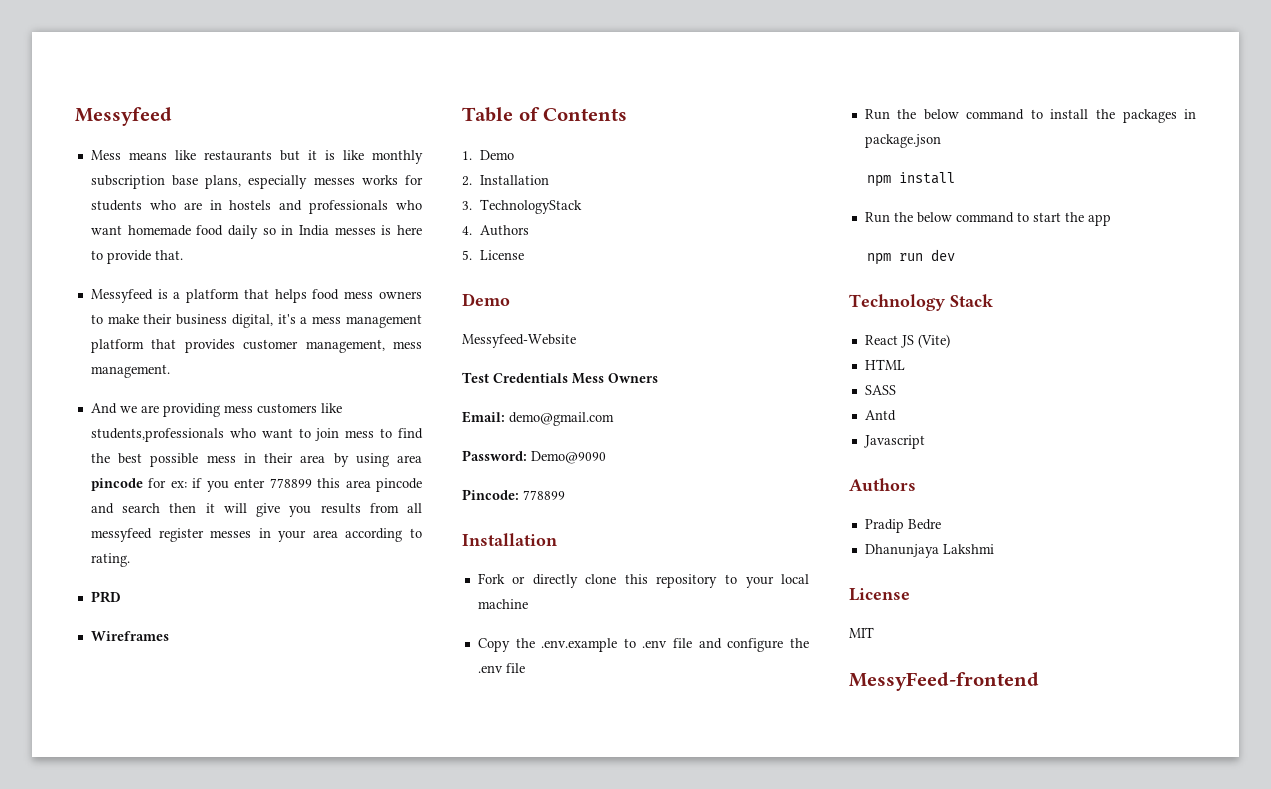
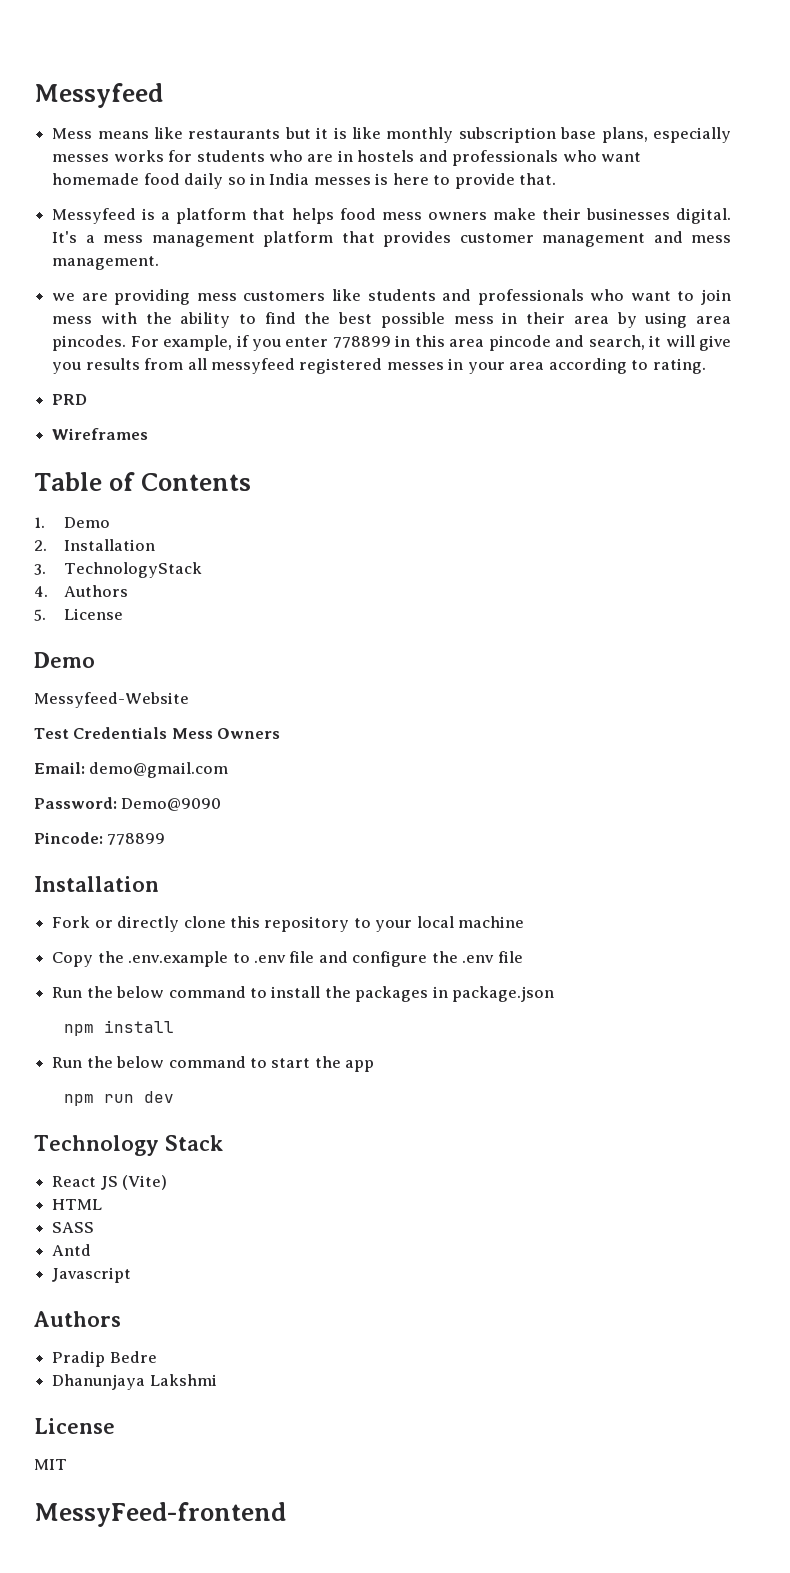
- Messyfeed is a platform that helps food mess owners to make their business digital, it's a mess management platform that provides customer management, mess management.
+ Messyfeed is a platform that helps food mess owners make their businesses digital. It's a mess management platform that provides customer management and mess management.
- And we are providing mess customers like students,professionals who want to join mess to find the best possible mess in their area by using area pincode for ex: if you enter 778899 this area pincode and search then it will give you results from all messyfeed register messes in your area according to rating.
+ we are providing mess customers like students and professionals who want to join mess with the ability to find the best possible mess in their area by using area pincodes. For example, if you enter 778899 in this area pincode and search, it will give you results from all messyfeed registered messes in your area according to rating.

